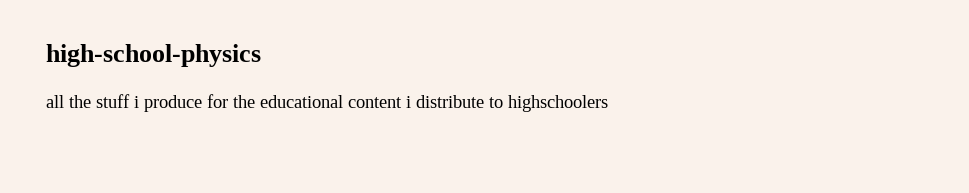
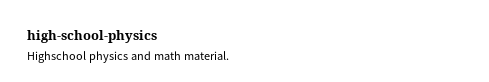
- all the stuff i produce for the educational content i distribute to highschoolers
+ Highschool physics and math material.

